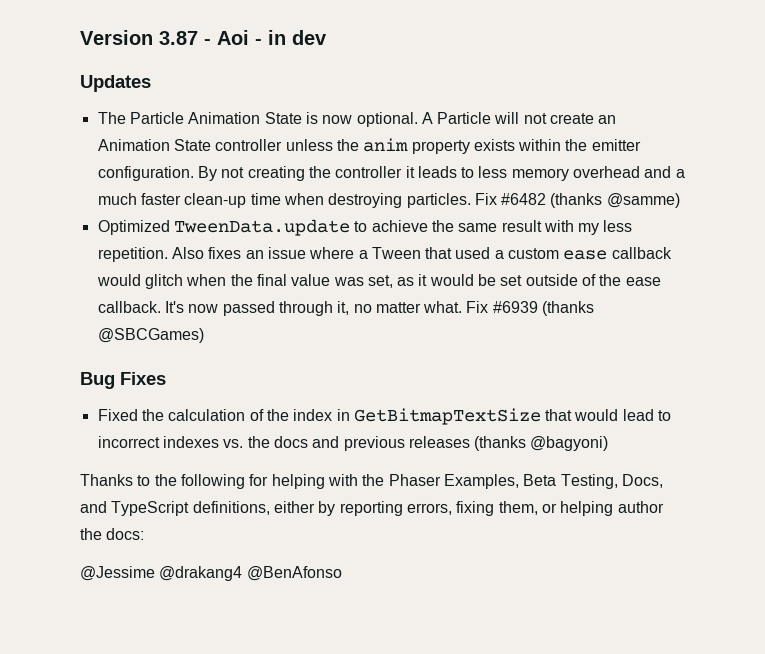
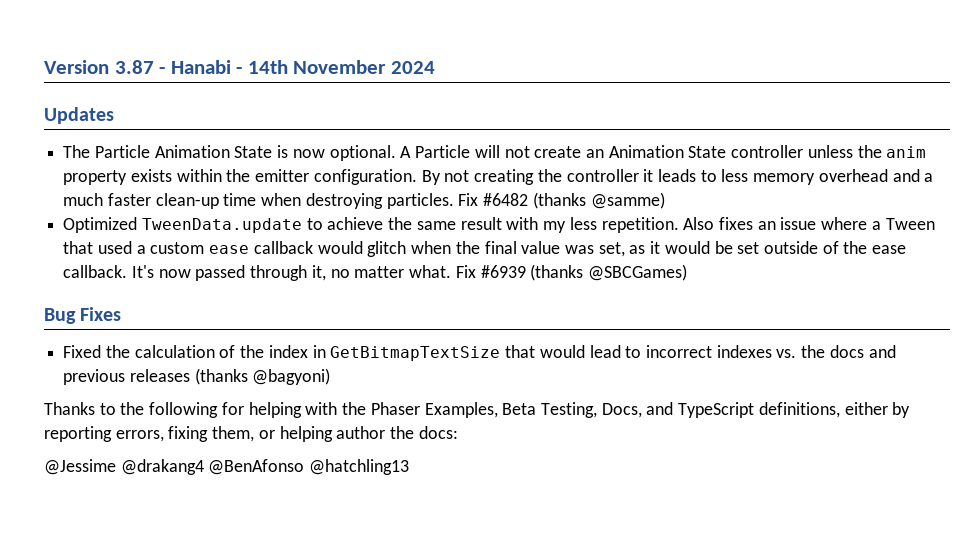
- Version 3.87 - Aoi - in dev
+ Version 3.87 - Hanabi - 14th November 2024
- @Jessime @drakang4 @BenAfonso
+ @Jessime @drakang4 @BenAfonso @hatchling13

